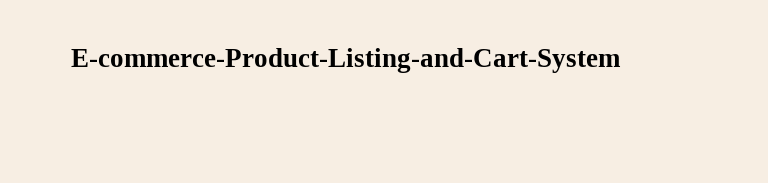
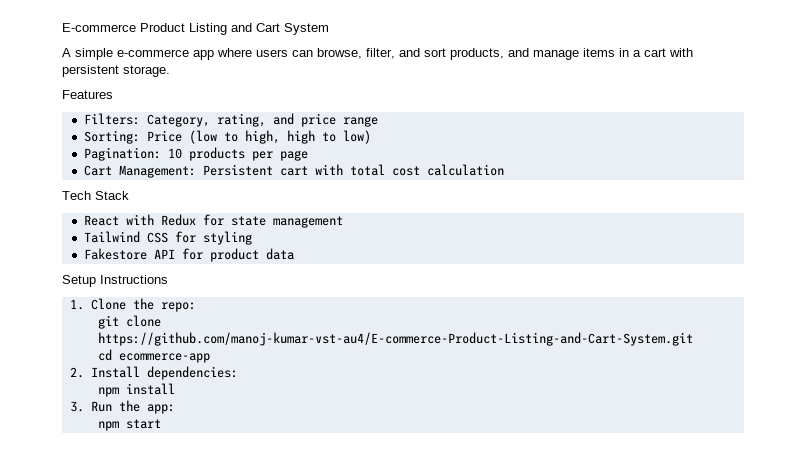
- E-commerce-Product-Listing-and-Cart-System
+ E-commerce Product Listing and Cart System
+ A simple e-commerce app where users can browse, filter, and sort products, and manage items in a cart with persistent storage.
+ Features
+ Filters: Category, rating, and price range
+ Sorting: Price (low to high, high to low)
+ Pagination: 10 products per page
+ Cart Management: Persistent cart with total cost calculation
+ Tech Stack
+ React with Redux for state management
+ Tailwind CSS for styling
+ Fakestore API for product data
+ Setup Instructions
+ 1. Clone the repo:
+ git clone https://github.com/manoj-kumar-vst-au4/E-commerce-Product-Listing-and-Cart-System.git
+ cd ecommerce-app
+ 2. Install dependencies:
+ npm install
+ 3. Run the app:
+ npm start

